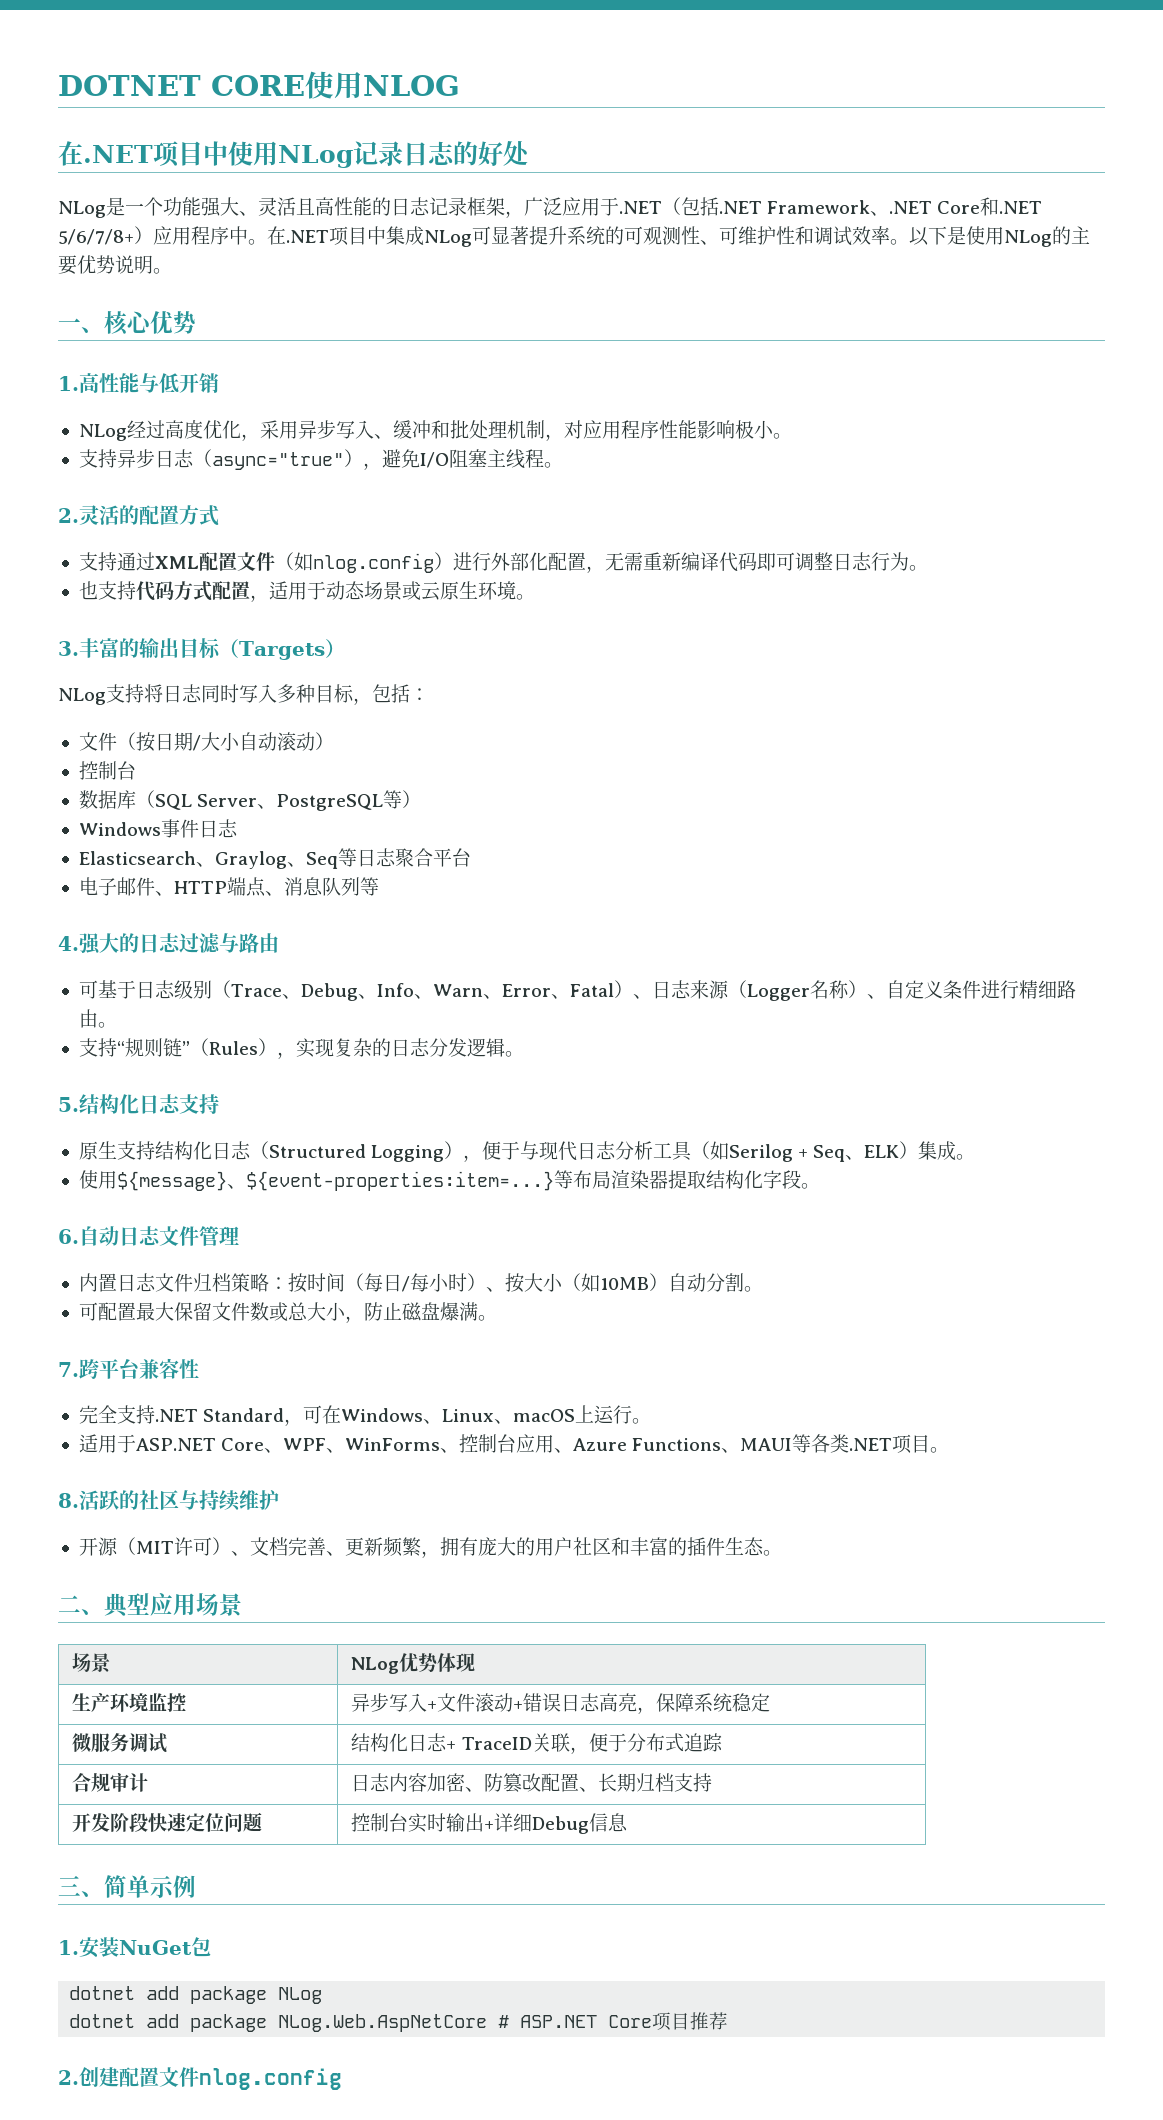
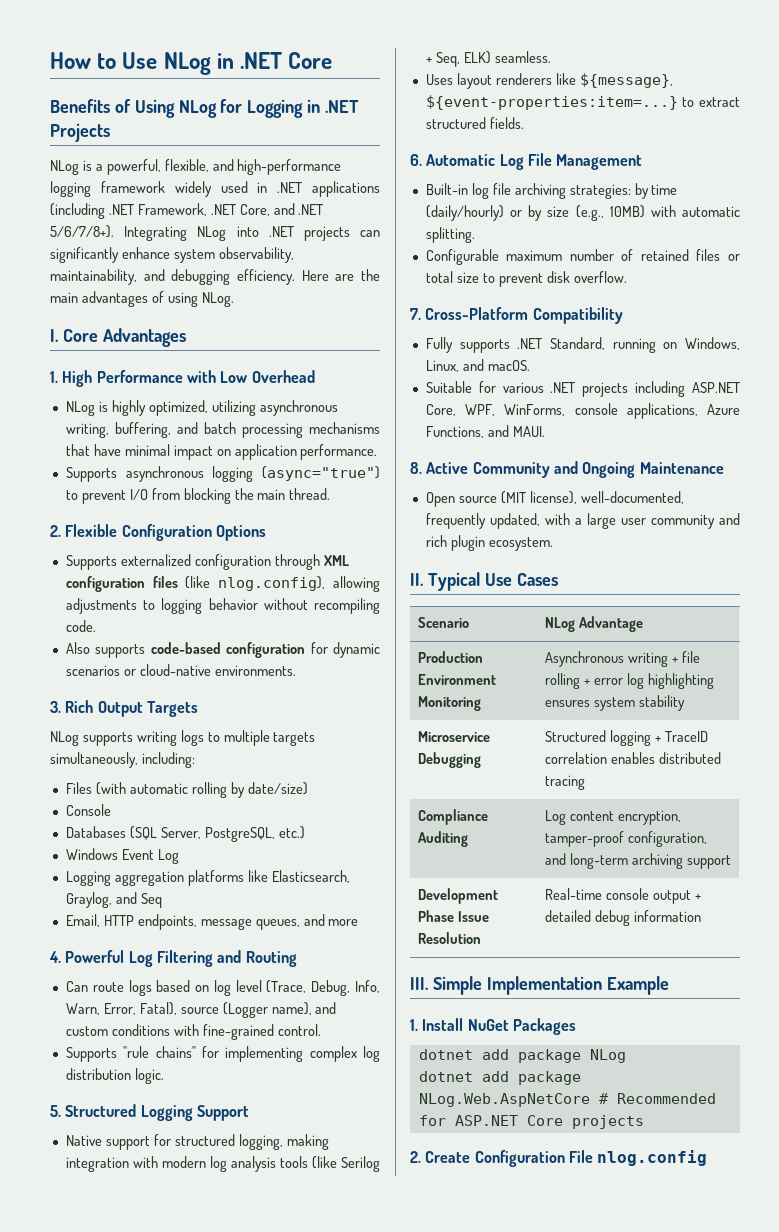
- DOTNET CORE使用NLOG
- 在.NET项目中使用NLog记录日志的好处
- NLog是一个功能强大、灵活且高性能的日志记录框架，广泛应用于.NET（包括.NET Framework、.NET Core和.NET 5/6/7/8+）应用程序中。在.NET项目中集成NLog可显著提升系统的可观测性、可维护性和调试效率。以下是使用NLog的主要优势说明。
- 一、核心优势
- 1.高性能与低开销
- NLog经过高度优化，采用异步写入、缓冲和批处理机制，对应用程序性能影响极小。
- 支持异步日志（async="true"），避免I/O阻塞主线程。
- 2.灵活的配置方式
- 支持通过XML配置文件（如nlog.config）进行外部化配置，无需重新编译代码即可调整日志行为。
- 也支持代码方式配置，适用于动态场景或云原生环境。
- 3.丰富的输出目标（Targets）
- NLog支持将日志同时写入多种目标，包括：
- 文件（按日期/大小自动滚动）
- 控制台
- 数据库（SQL Server、PostgreSQL等）
- Windows事件日志
- Elasticsearch、Graylog、Seq等日志聚合平台
- 电子邮件、HTTP端点、消息队列等
- 4.强大的日志过滤与路由
- 可基于日志级别（Trace、Debug、Info、Warn、Error、Fatal）、日志来源（Logger名称）、自定义条件进行精细路由。
- 支持“规则链”（Rules），实现复杂的日志分发逻辑。
- 5.结构化日志支持
- 原生支持结构化日志（Structured Logging），便于与现代日志分析工具（如Serilog + Seq、ELK）集成。
- 使用${message}、${event-properties:item=...}等布局渲染器提取结构化字段。
- 6.自动日志文件管理
- 内置日志文件归档策略：按时间（每日/每小时）、按大小（如10MB）自动分割。
- 可配置最大保留文件数或总大小，防止磁盘爆满。
- 7.跨平台兼容性
- 完全支持.NET Standard，可在Windows、Linux、macOS上运行。
- 适用于ASP.NET Core、WPF、WinForms、控制台应用、Azure Functions、MAUI等各类.NET项目。
- 8.活跃的社区与持续维护
- 开源（MIT许可）、文档完善、更新频繁，拥有庞大的用户社区和丰富的插件生态。
- 二、典型应用场景
- 场景 | NLog优势体现
- 生产环境监控 | 异步写入+文件滚动+错误日志高亮，保障系统稳定
- 微服务调试 | 结构化日志+ TraceID关联，便于分布式追踪
- 合规审计 | 日志内容加密、防篡改配置、长期归档支持
- 开发阶段快速定位问题 | 控制台实时输出+详细Debug信息
- 三、简单示例
- 1.安装NuGet包
+ How to Use NLog in .NET Core
+ Benefits of Using NLog for Logging in .NET Projects
+ NLog is a powerful, flexible, and high-performance logging framework widely used in .NET applications (including .NET Framework, .NET Core, and .NET 5/6/7/8+). Integrating NLog into .NET projects can significantly enhance system observability, maintainability, and debugging efficiency. Here are the main advantages of using NLog.
+ I. Core Advantages
+ 1. High Performance with Low Overhead
+ NLog is highly optimized, utilizing asynchronous writing, buffering, and batch processing mechanisms that have minimal impact on application performance.
+ Supports asynchronous logging (async="true") to prevent I/O from blocking the main thread.
+ 2. Flexible Configuration Options
+ Supports externalized configuration through XML configuration files (like nlog.config), allowing adjustments to logging behavior without recompiling code.
+ Also supports code-based configuration for dynamic scenarios or cloud-native environments.
+ 3. Rich Output Targets
+ NLog supports writing logs to multiple targets simultaneously, including:
+ Files (with automatic rolling by date/size)
+ Console
+ Databases (SQL Server, PostgreSQL, etc.)
+ Windows Event Log
+ Logging aggregation platforms like Elasticsearch, Graylog, and Seq
+ Email, HTTP endpoints, message queues, and more
+ 4. Powerful Log Filtering and Routing
+ Can route logs based on log level (Trace, Debug, Info, Warn, Error, Fatal), source (Logger name), and custom conditions with fine-grained control.
+ Supports "rule chains" for implementing complex log distribution logic.
+ 5. Structured Logging Support
+ Native support for structured logging, making integration with modern log analysis tools (like Serilog + Seq, ELK) seamless.
+ Uses layout renderers like ${message}, ${event-properties:item=...} to extract structured fields.
+ 6. Automatic Log File Management
+ Built-in log file archiving strategies: by time (daily/hourly) or by size (e.g., 10MB) with automatic splitting.
+ Configurable maximum number of retained files or total size to prevent disk overflow.
+ 7. Cross-Platform Compatibility
+ Fully supports .NET Standard, running on Windows, Linux, and macOS.
+ Suitable for various .NET projects including ASP.NET Core, WPF, WinForms, console applications, Azure Functions, and MAUI.
+ 8. Active Community and Ongoing Maintenance
+ Open source (MIT license), well-documented, frequently updated, with a large user community and rich plugin ecosystem.
+ II. Typical Use Cases
+ Scenario | NLog Advantage
+ Production Environment Monitoring | Asynchronous writing + file rolling + error log highlighting ensures system stability
+ Microservice Debugging | Structured logging + TraceID correlation enables distributed tracing
+ Compliance Auditing | Log content encryption, tamper-proof configuration, and long-term archiving support
+ Development Phase Issue Resolution | Real-time console output + detailed debug information
+ III. Simple Implementation Example
+ 1. Install NuGet Packages
- dotnet add package NLog.Web.AspNetCore # ASP.NET Core项目推荐
- 2.创建配置文件nlog.config
+ dotnet add package NLog.Web.AspNetCore # Recommended for ASP.NET Core projects
+ 2. Create Configuration File nlog.config

